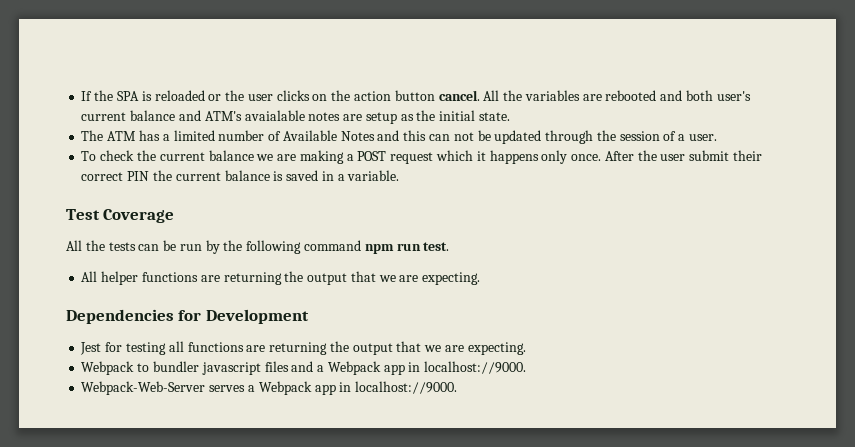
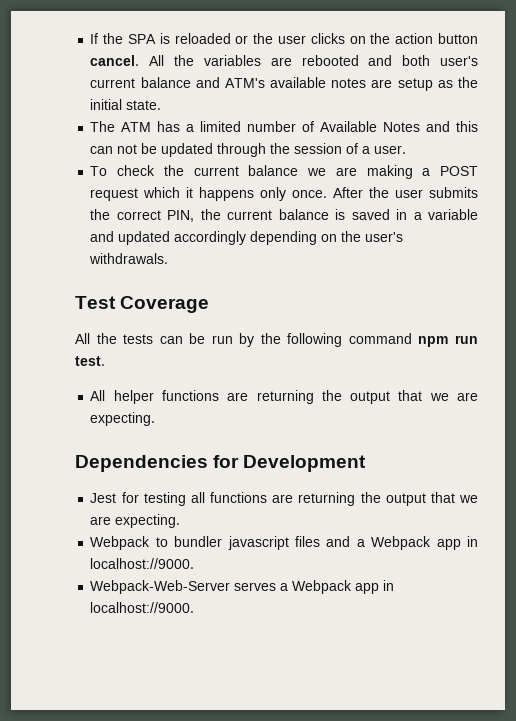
- All the variables are rebooted and both user's current balance and ATM's avaialable notes are setup as the initial state.
+ All the variables are rebooted and both user's current balance and ATM's available notes are setup as the initial state.
- After the user submit their correct PIN the current balance is saved in a variable.
+ After the user submits the correct PIN, the current balance is saved in a variable and updated accordingly depending on the user's withdrawals.

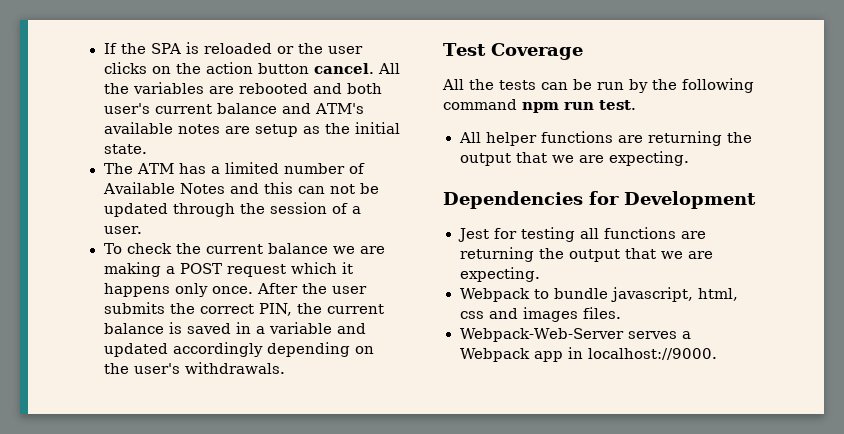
- Webpack to bundler javascript files and a Webpack app in localhost://9000.
+ Webpack to bundle javascript, html, css and images files.

